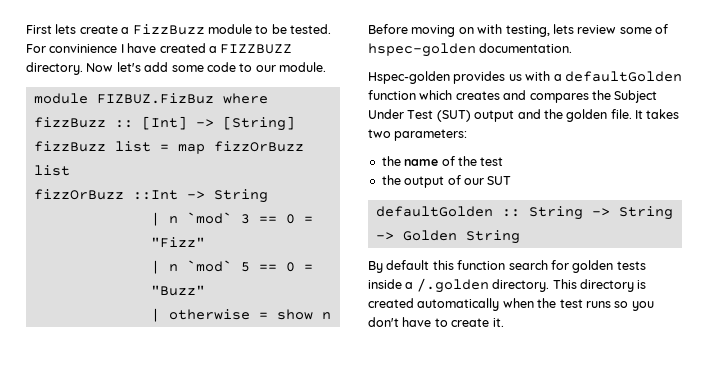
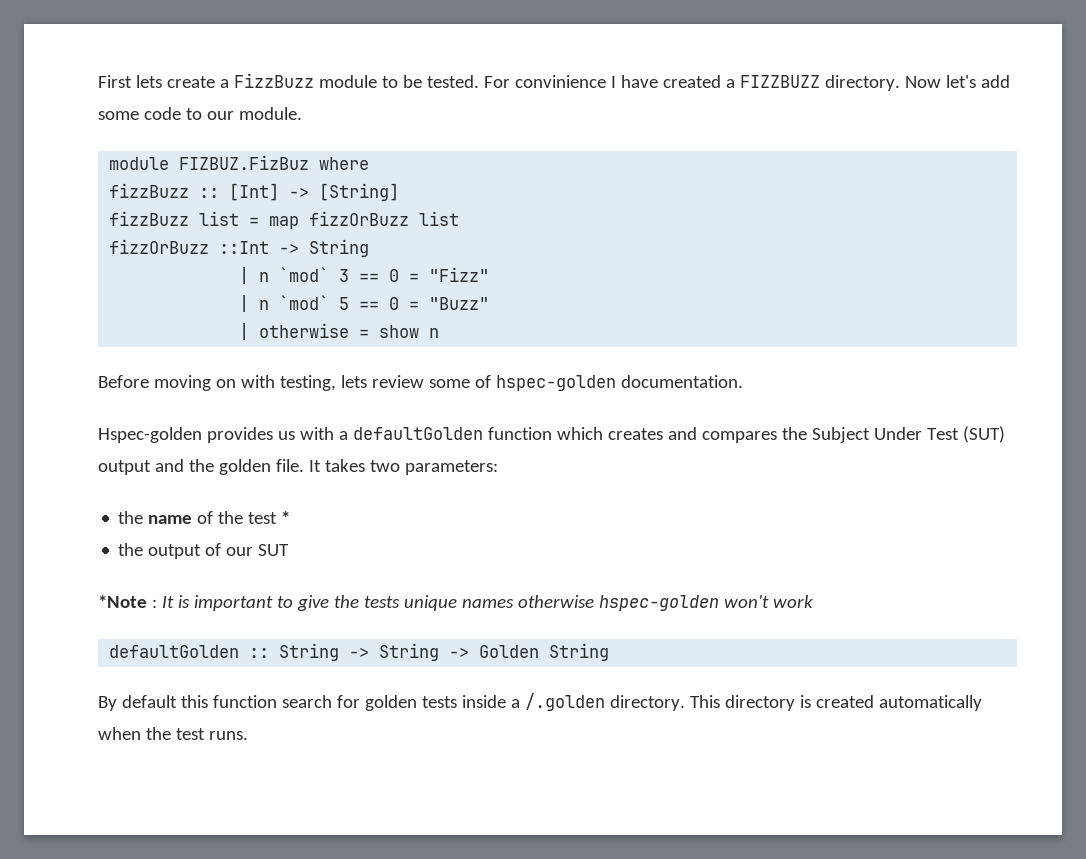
- the name of the test
+ the name of the test *
+ *Note : It is important to give the tests unique names otherwise hspec-golden won't work
- This directory is created automatically when the test runs so you don't have to create it.
+ This directory is created automatically when the test runs.

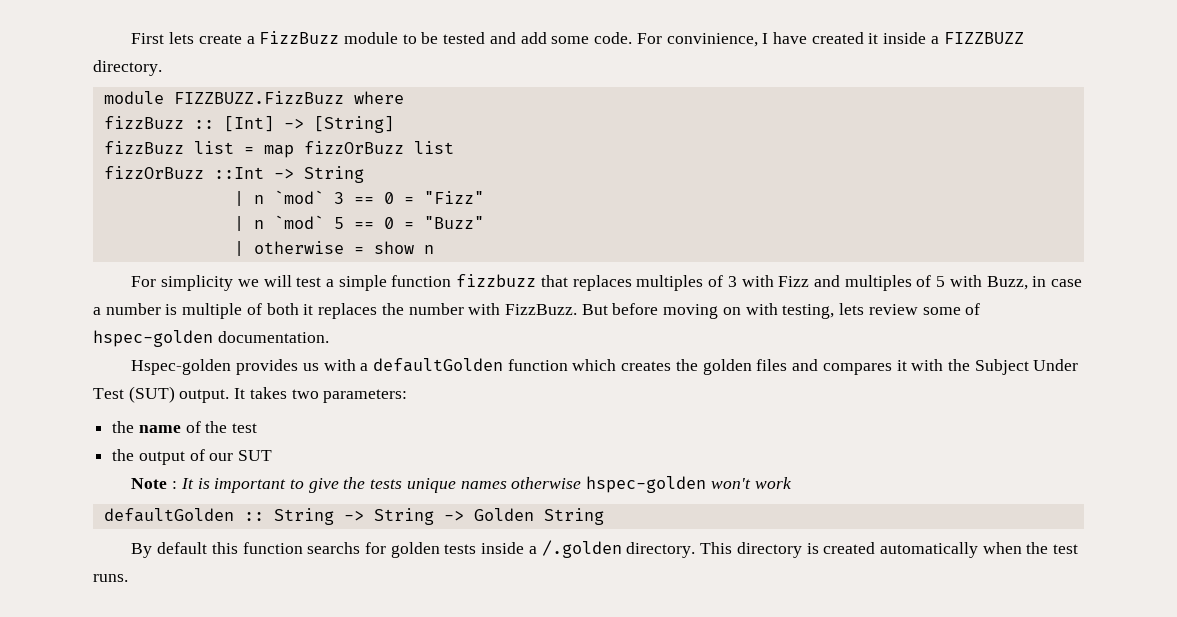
- First lets create a FizzBuzz module to be tested. For convinience I have created a FIZZBUZZ directory. Now let's add some code to our module.
- module FIZBUZ.FizBuz where
+ First lets create a FizzBuzz module to be tested and add some code. For convinience, I have created it inside a FIZZBUZZ directory.
+ module FIZZBUZZ.FizzBuzz where
- Before moving on with testing, lets review some of hspec-golden documentation.
+ For simplicity we will test a simple function fizzbuzz that replaces multiples of 3 with Fizz and multiples of 5 with Buzz, in case a number is multiple of both it replaces the number with FizzBuzz. But before moving on with testing, lets review some of hspec-golden documentation.
- Hspec-golden provides us with a defaultGolden function which creates and compares the Subject Under Test (SUT) output and the golden file.
+ Hspec-golden provides us with a defaultGolden function which creates the golden files and compares it with the Subject Under Test (SUT) output.
- the name of the test *
+ the name of the test
- *Note : It is important to give the tests unique names otherwise hspec-golden won't work
+ Note : It is important to give the tests unique names otherwise hspec-golden won't work
- By default this function search for golden tests inside a /.golden directory.
+ By default this function searchs for golden tests inside a /.golden directory.

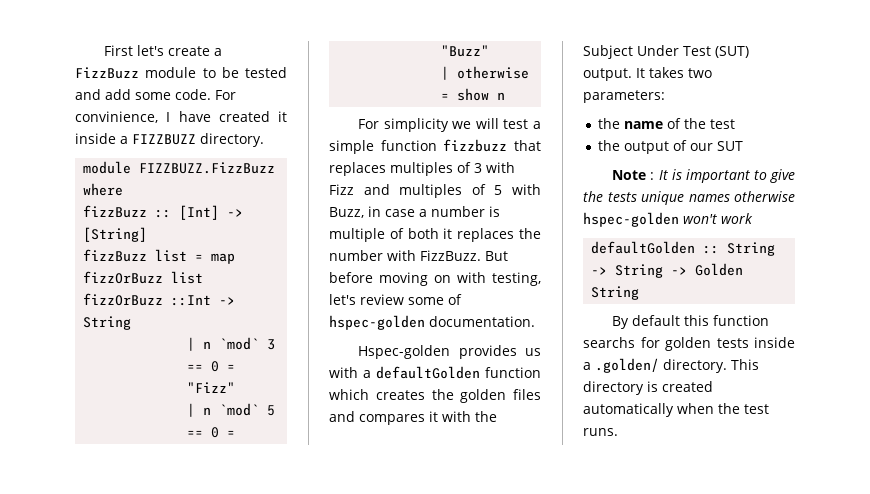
- First lets create a FizzBuzz module to be tested and add some code.
+ First let's create a FizzBuzz module to be tested and add some code.
- But before moving on with testing, lets review some of hspec-golden documentation.
+ But before moving on with testing, let's review some of hspec-golden documentation.
- By default this function searchs for golden tests inside a /.golden directory.
+ By default this function searchs for golden tests inside a .golden/ directory.

